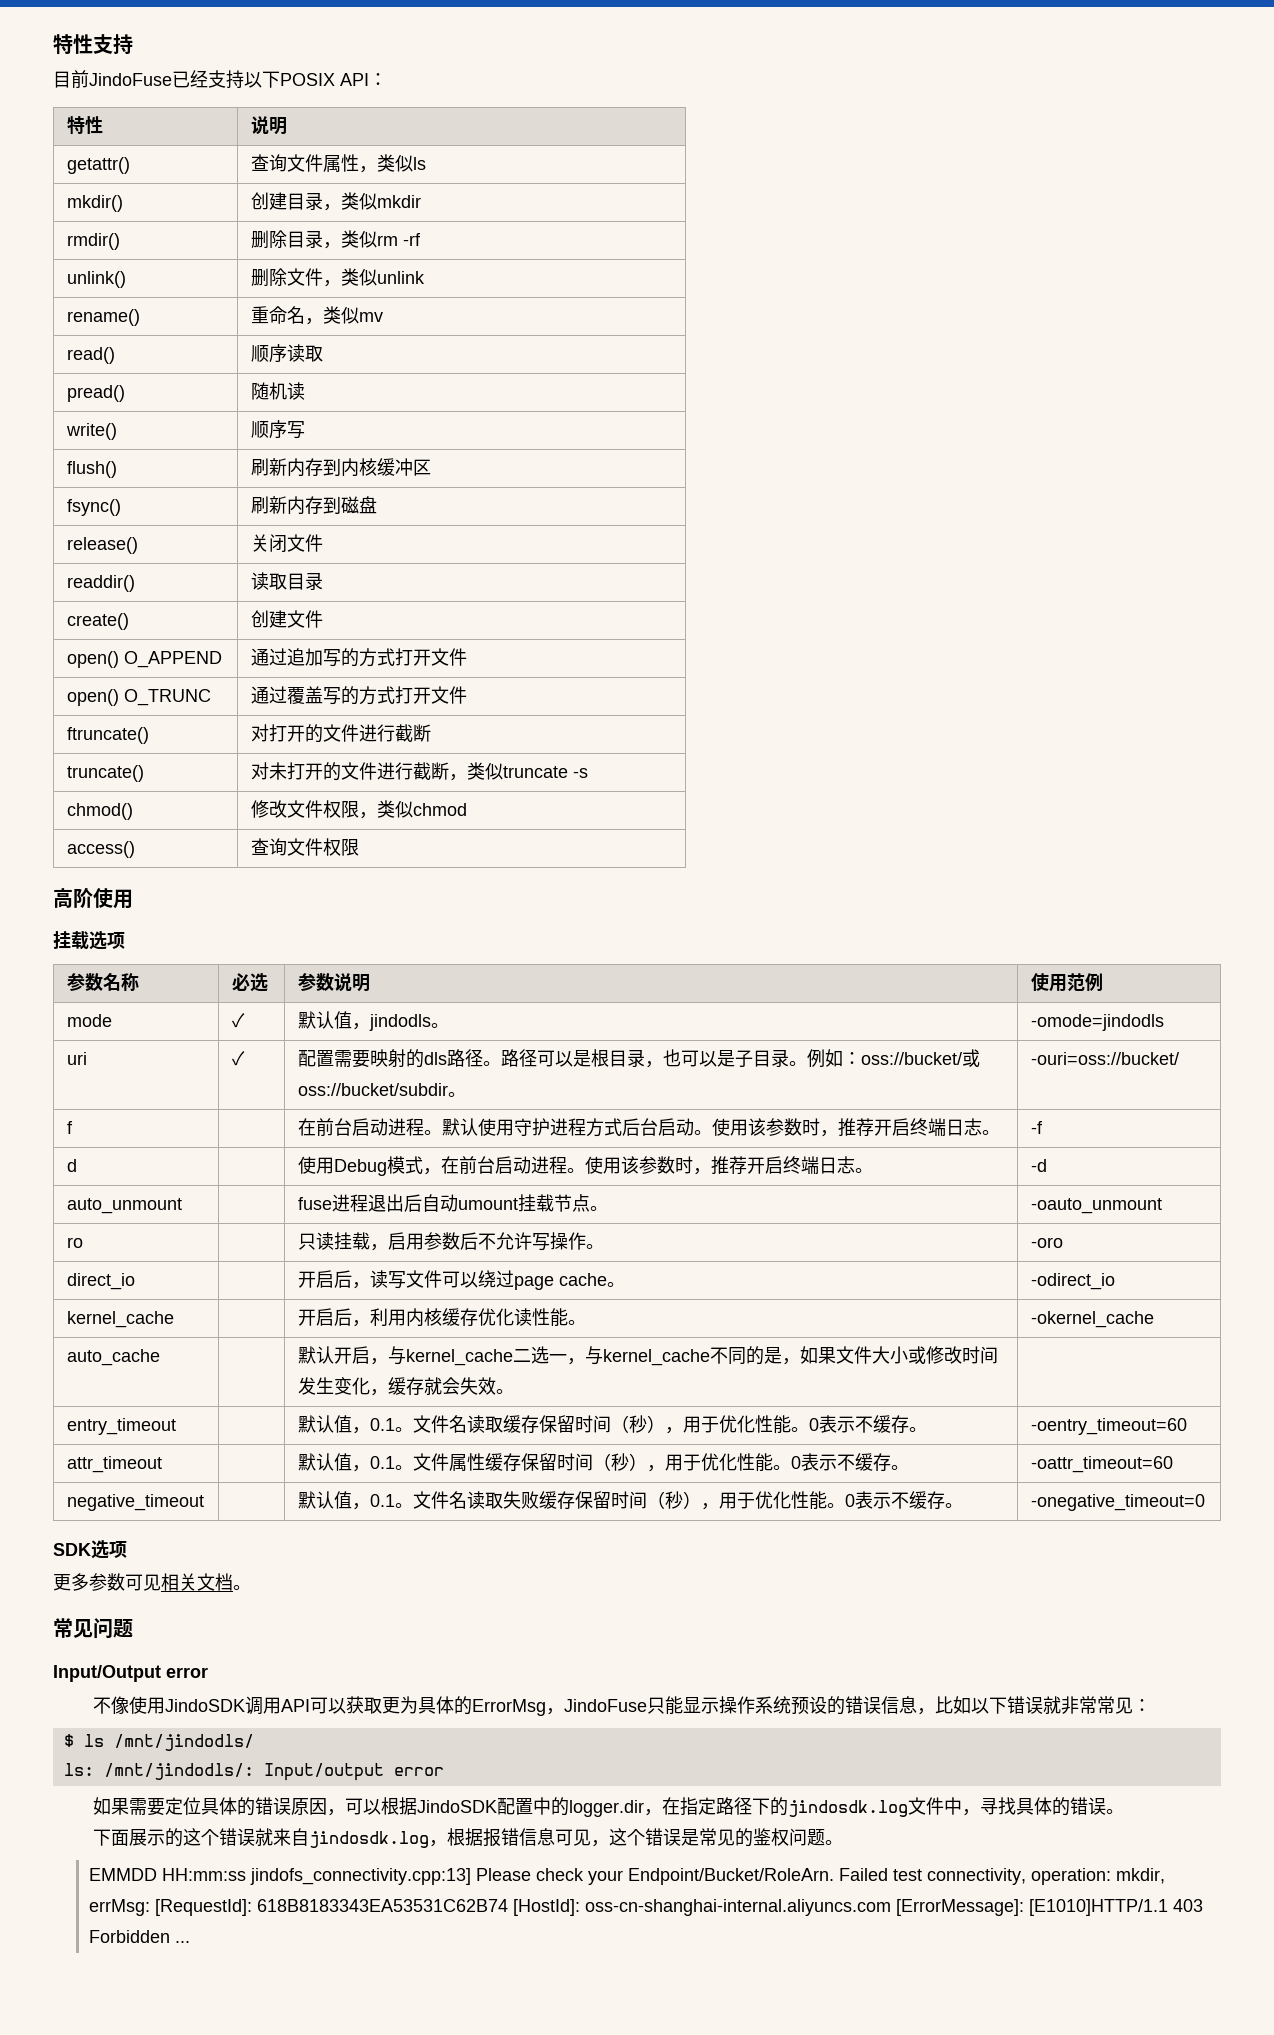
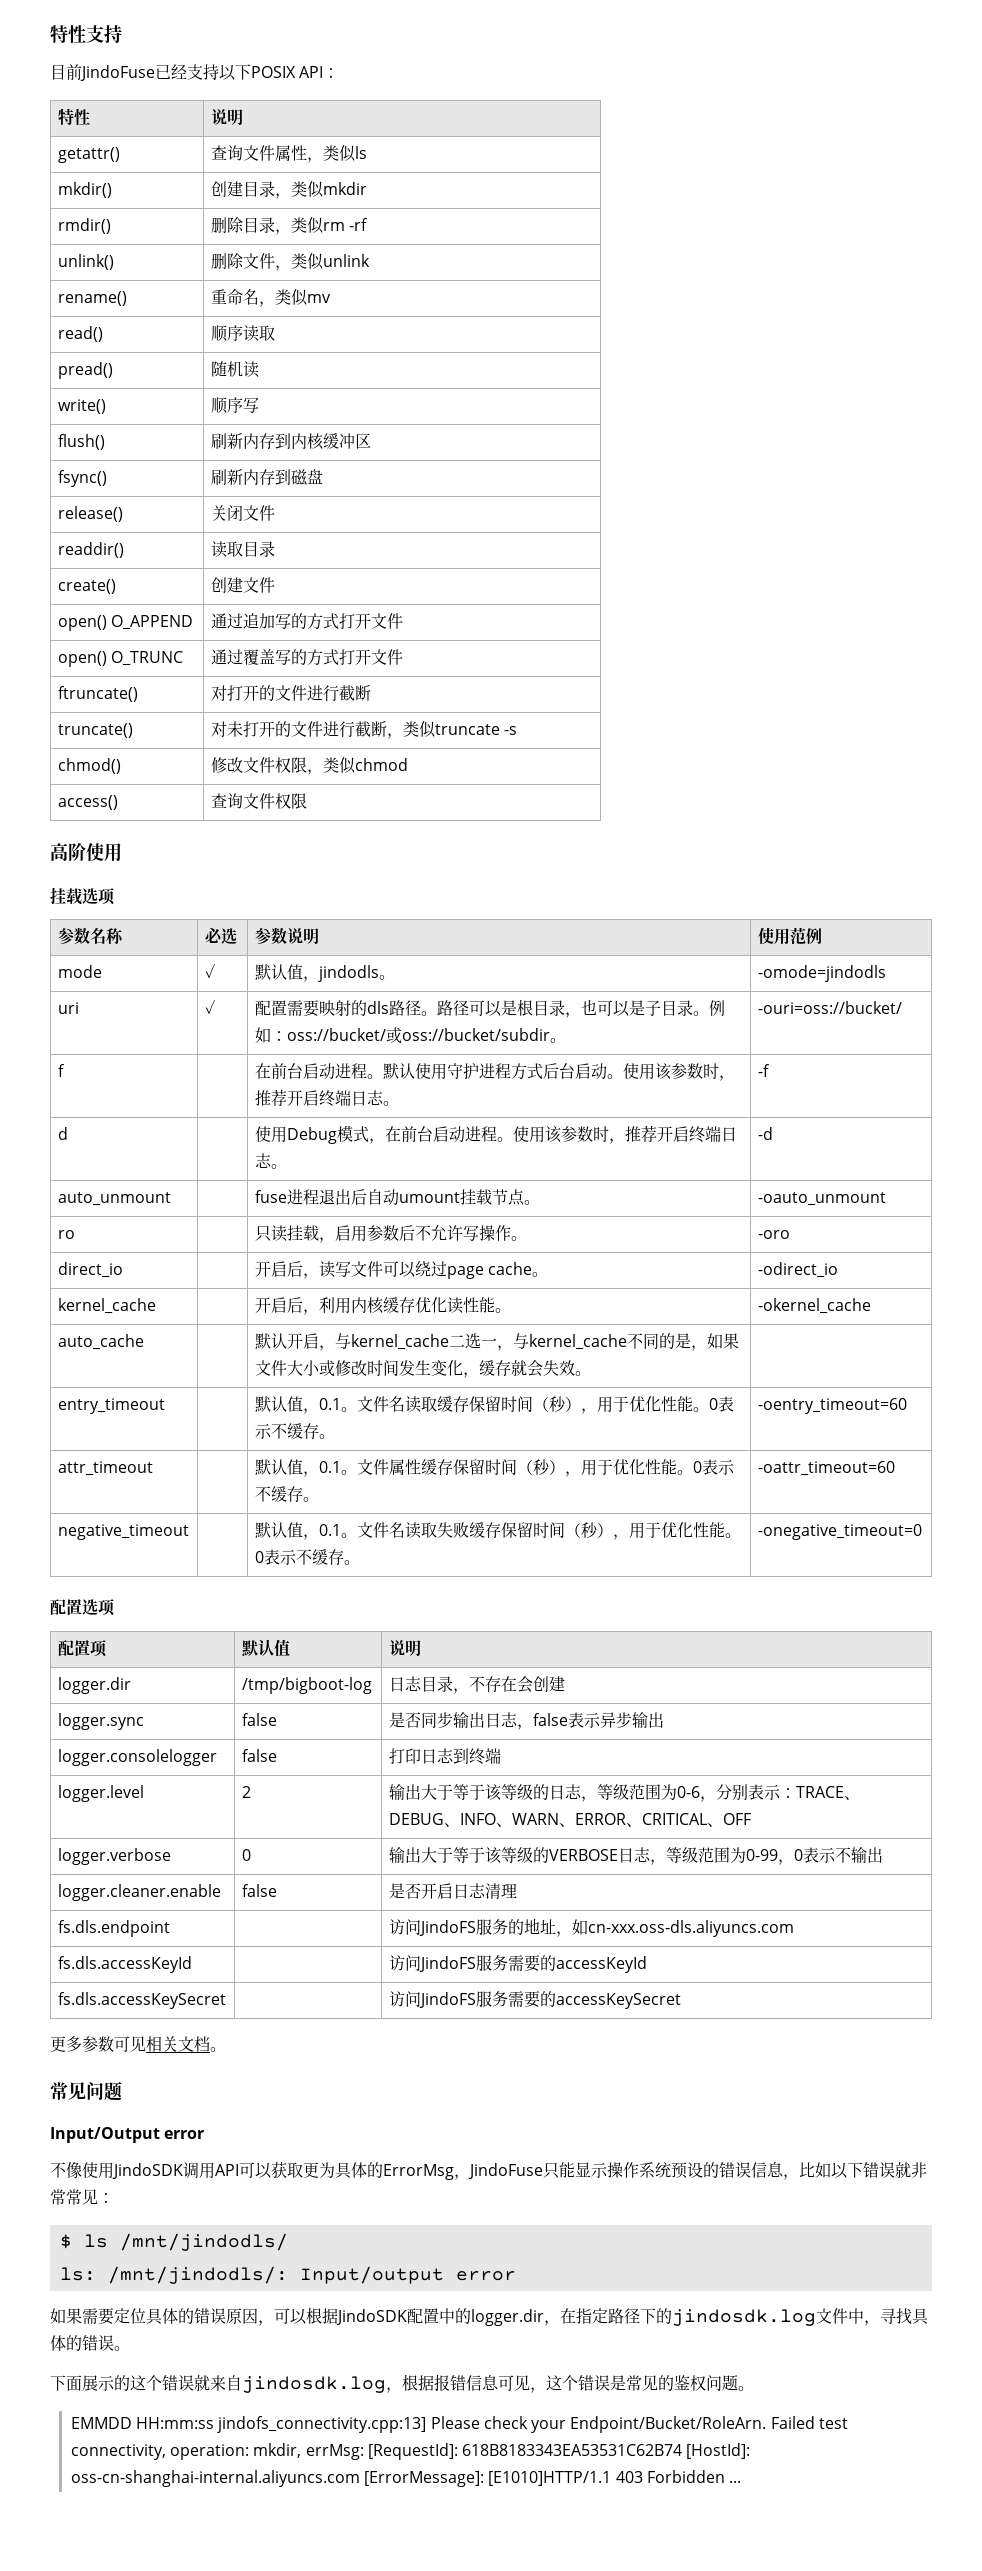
- SDK选项
+ 配置选项
+ 配置项 | 默认值 | 说明
+ logger.dir | /tmp/bigboot-log | 日志目录，不存在会创建
+ logger.sync | false | 是否同步输出日志，false表示异步输出
+ logger.consolelogger | false | 打印日志到终端
+ logger.level | 2 | 输出大于等于该等级的日志，等级范围为0-6，分别表示：TRACE、DEBUG、INFO、WARN、ERROR、CRITICAL、OFF
+ logger.verbose | 0 | 输出大于等于该等级的VERBOSE日志，等级范围为0-99，0表示不输出
+ logger.cleaner.enable | false | 是否开启日志清理
+ fs.dls.endpoint | | 访问JindoFS服务的地址，如cn-xxx.oss-dls.aliyuncs.com
+ fs.dls.accessKeyId | | 访问JindoFS服务需要的accessKeyId
+ fs.dls.accessKeySecret | | 访问JindoFS服务需要的accessKeySecret

